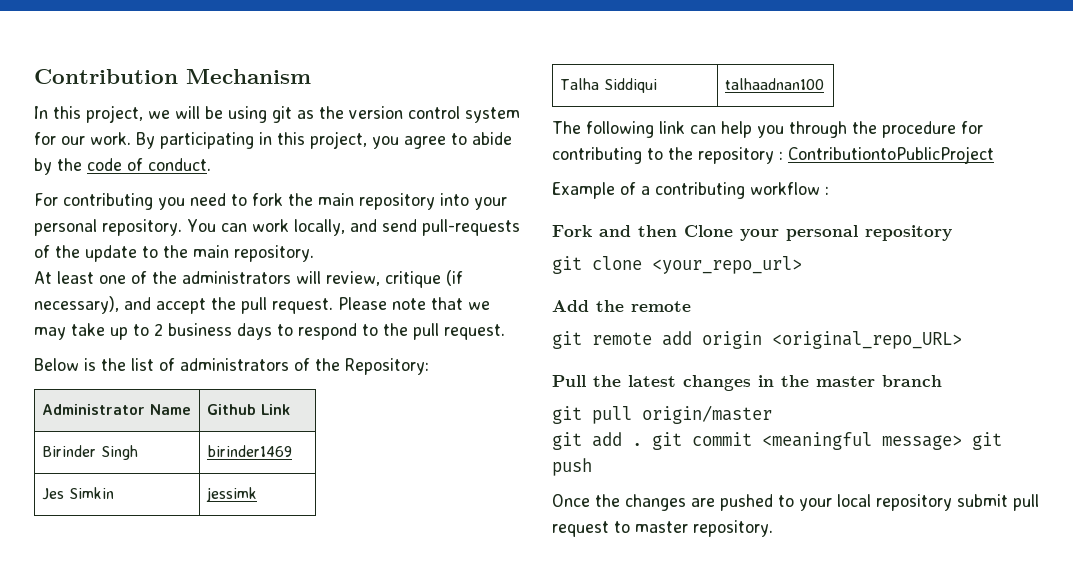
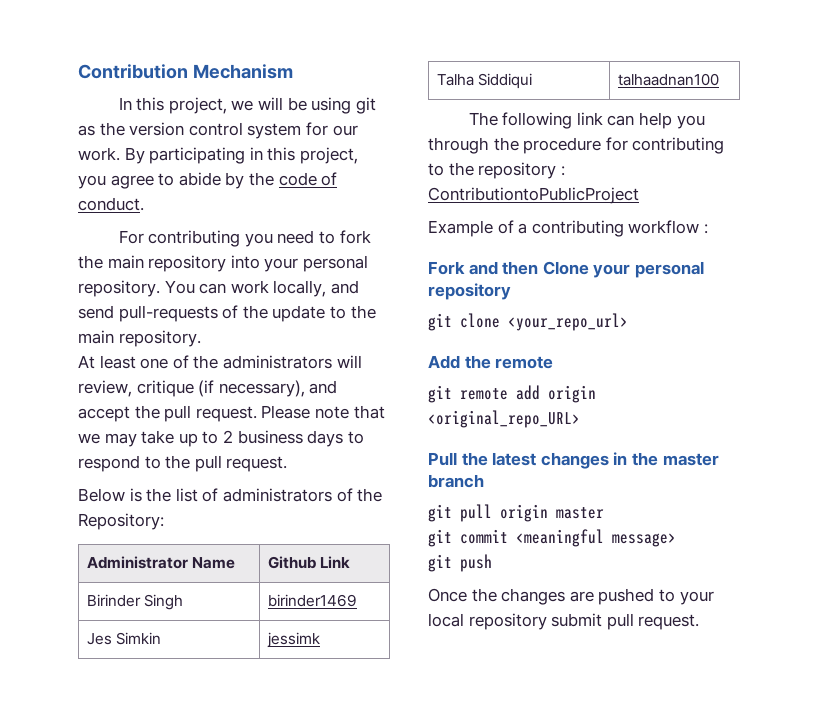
- git pull origin/master
- git add . git commit <meaningful message> git push
+ git pull origin master
+ git commit <meaningful message>
+ git push
- Once the changes are pushed to your local repository submit pull request to master repository.
+ Once the changes are pushed to your local repository submit pull request.

